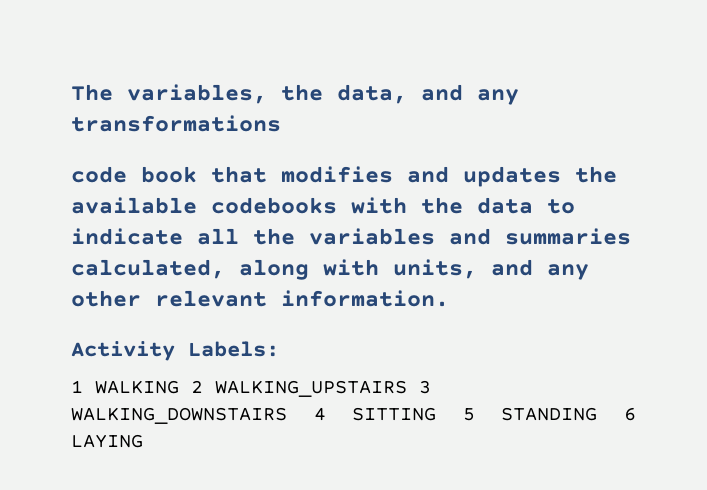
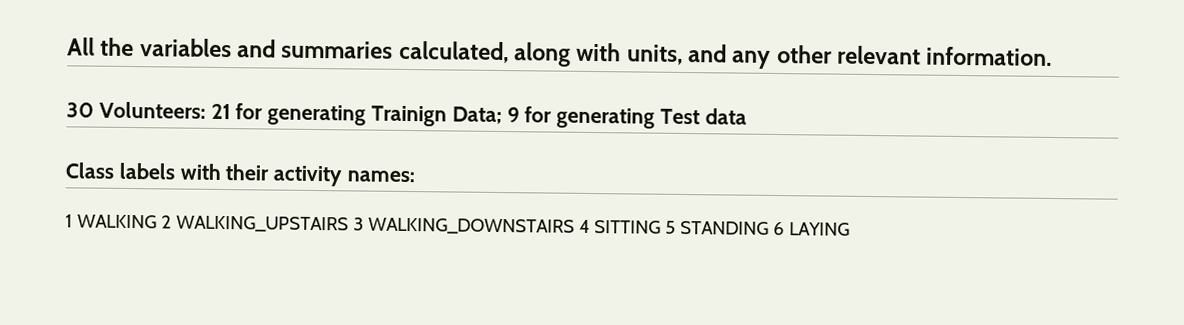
- The variables, the data, and any transformations
- code book that modifies and updates the available codebooks with the data to indicate all the variables and summaries calculated, along with units, and any other relevant information.
+ All the variables and summaries calculated, along with units, and any other relevant information.
- Activity Labels:
+ 30 Volunteers: 21 for generating Trainign Data; 9 for generating Test data
+ Class labels with their activity names:

